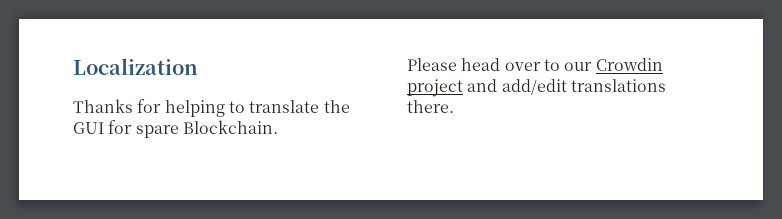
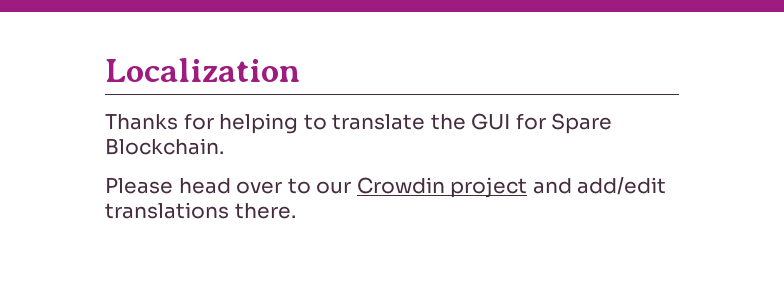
- Thanks for helping to translate the GUI for spare Blockchain.
+ Thanks for helping to translate the GUI for Spare Blockchain.

